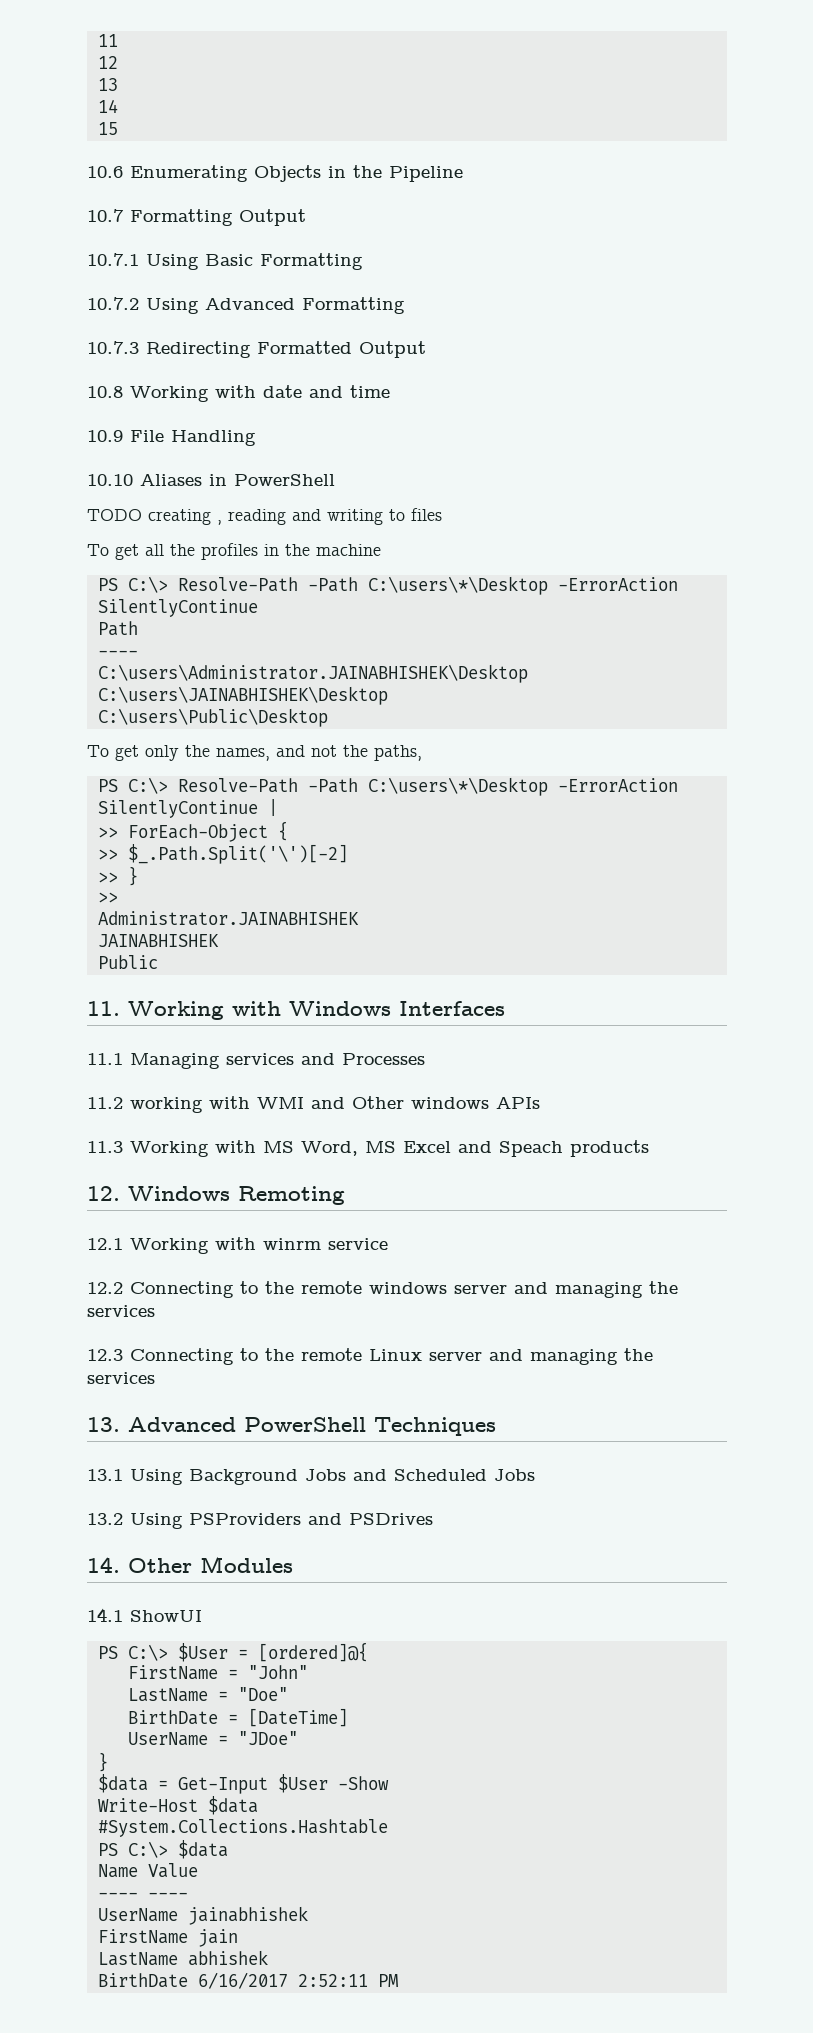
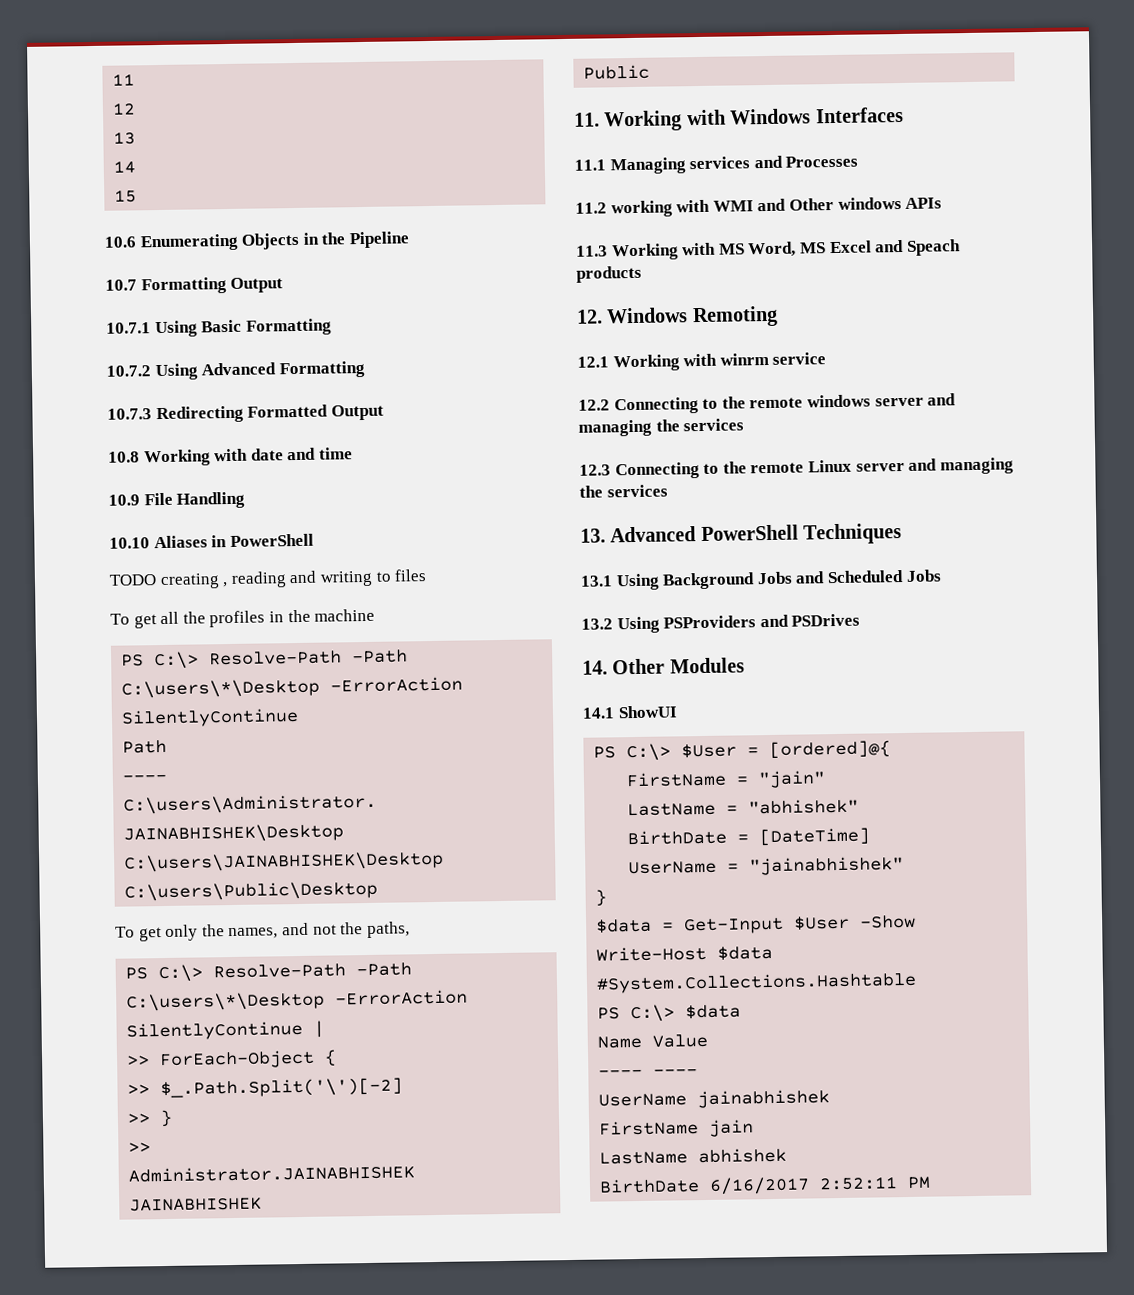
- FirstName = "John"
+ FirstName = "jain"
- LastName = "Doe"
+ LastName = "abhishek"
- UserName = "JDoe"
+ UserName = "jainabhishek"

